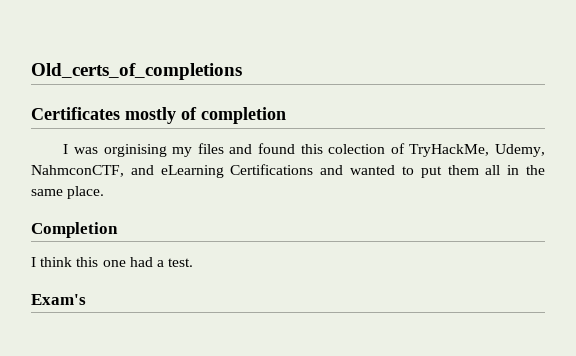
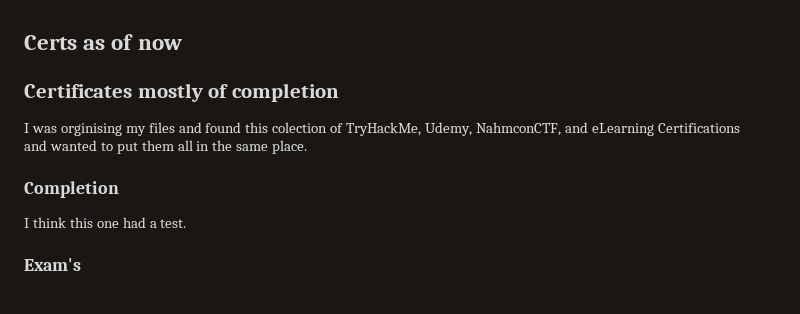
- Old_certs_of_completions
+ Certs as of now

